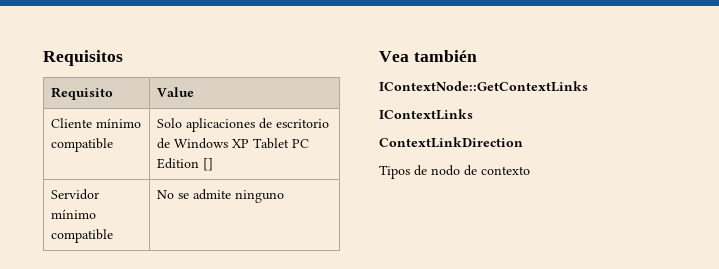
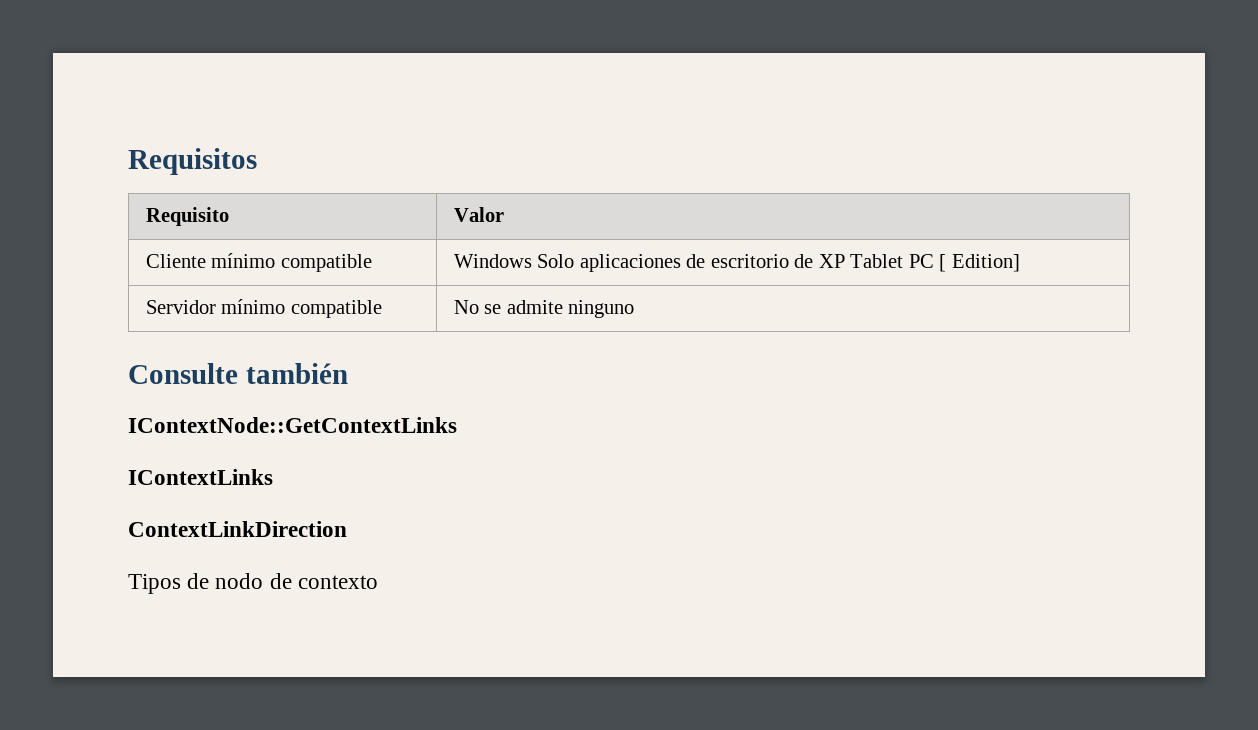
- Requisito | Value
+ Requisito | Valor
- Cliente mínimo compatible | Solo aplicaciones de escritorio de Windows XP Tablet PC Edition []
+ Cliente mínimo compatible | Windows Solo aplicaciones de escritorio de XP Tablet PC [ Edition]
- Vea también
+ Consulte también

